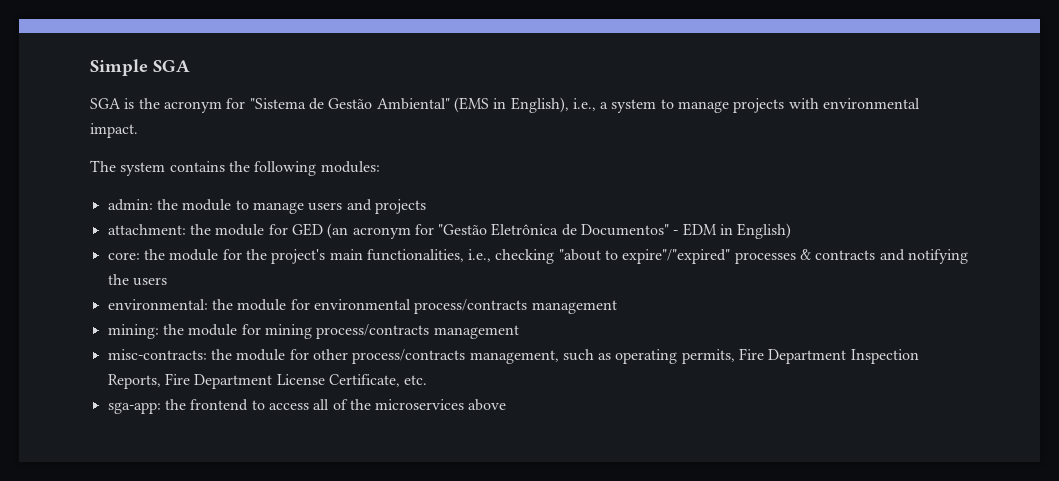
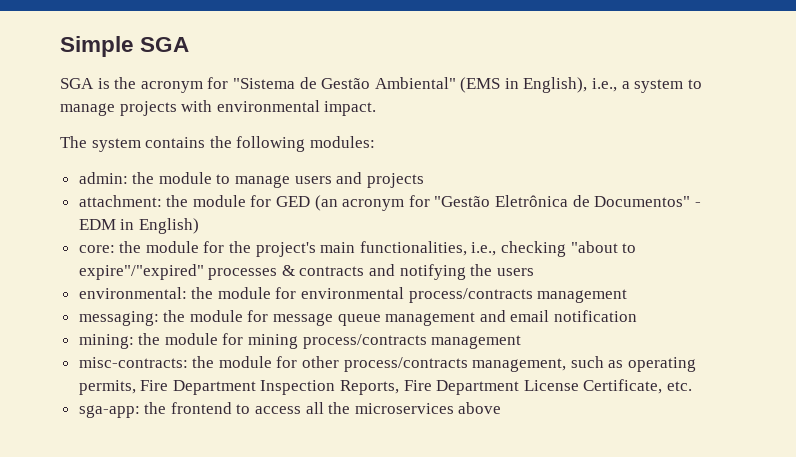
+ messaging: the module for message queue management and email notification
- sga-app: the frontend to access all of the microservices above
+ sga-app: the frontend to access all the microservices above

